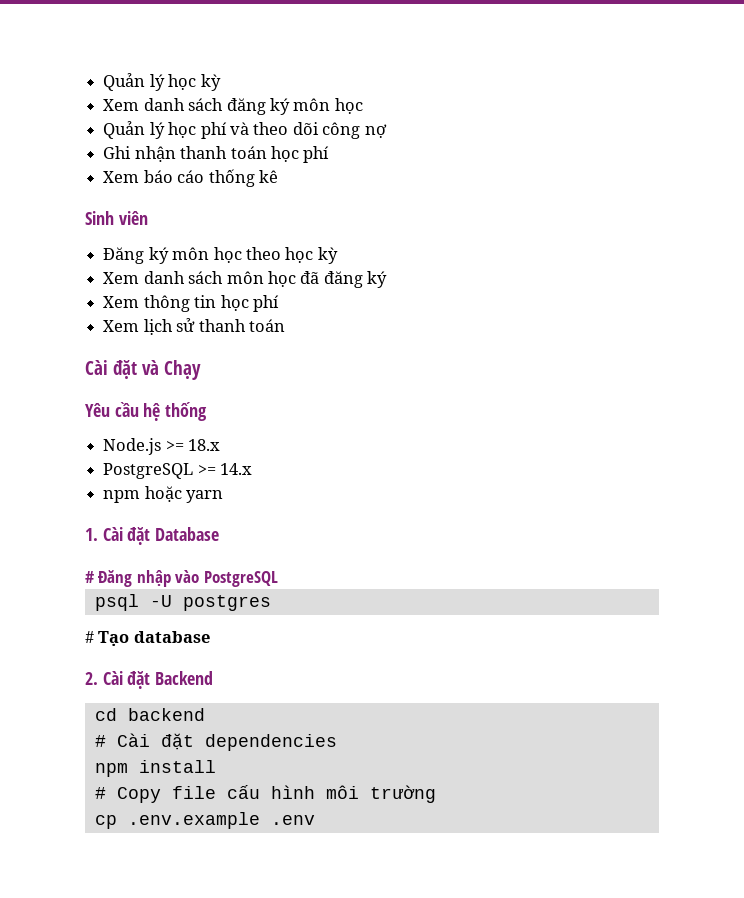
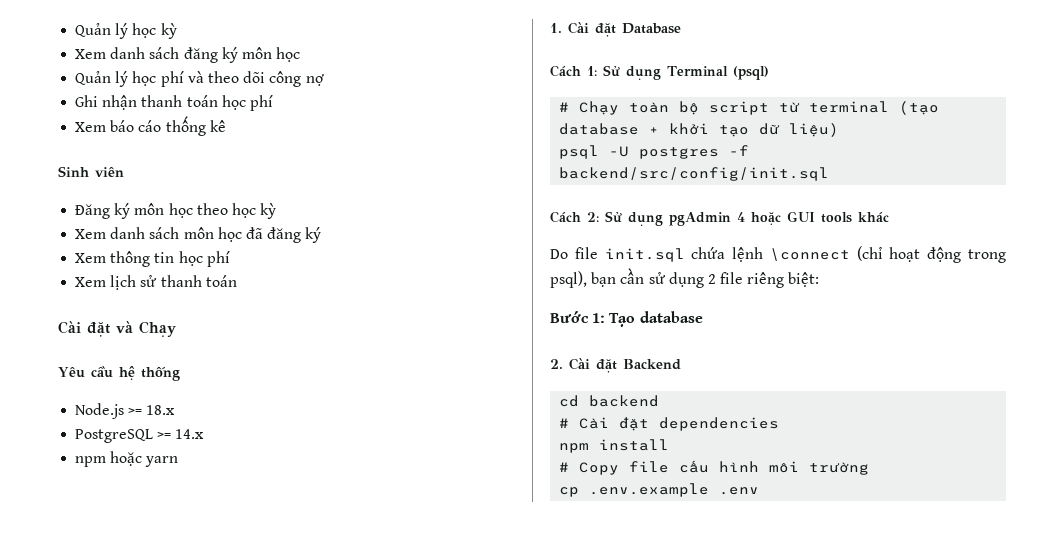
- # Đăng nhập vào PostgreSQL
- psql -U postgres
- # Tạo database
+ Cách 1: Sử dụng Terminal (psql)
+ # Chạy toàn bộ script từ terminal (tạo database + khởi tạo dữ liệu)
+ psql -U postgres -f backend/src/config/init.sql
+ Cách 2: Sử dụng pgAdmin 4 hoặc GUI tools khác
+ Do file init.sql chứa lệnh \connect (chỉ hoạt động trong psql), bạn cần sử dụng 2 file riêng biệt:
+ Bước 1: Tạo database

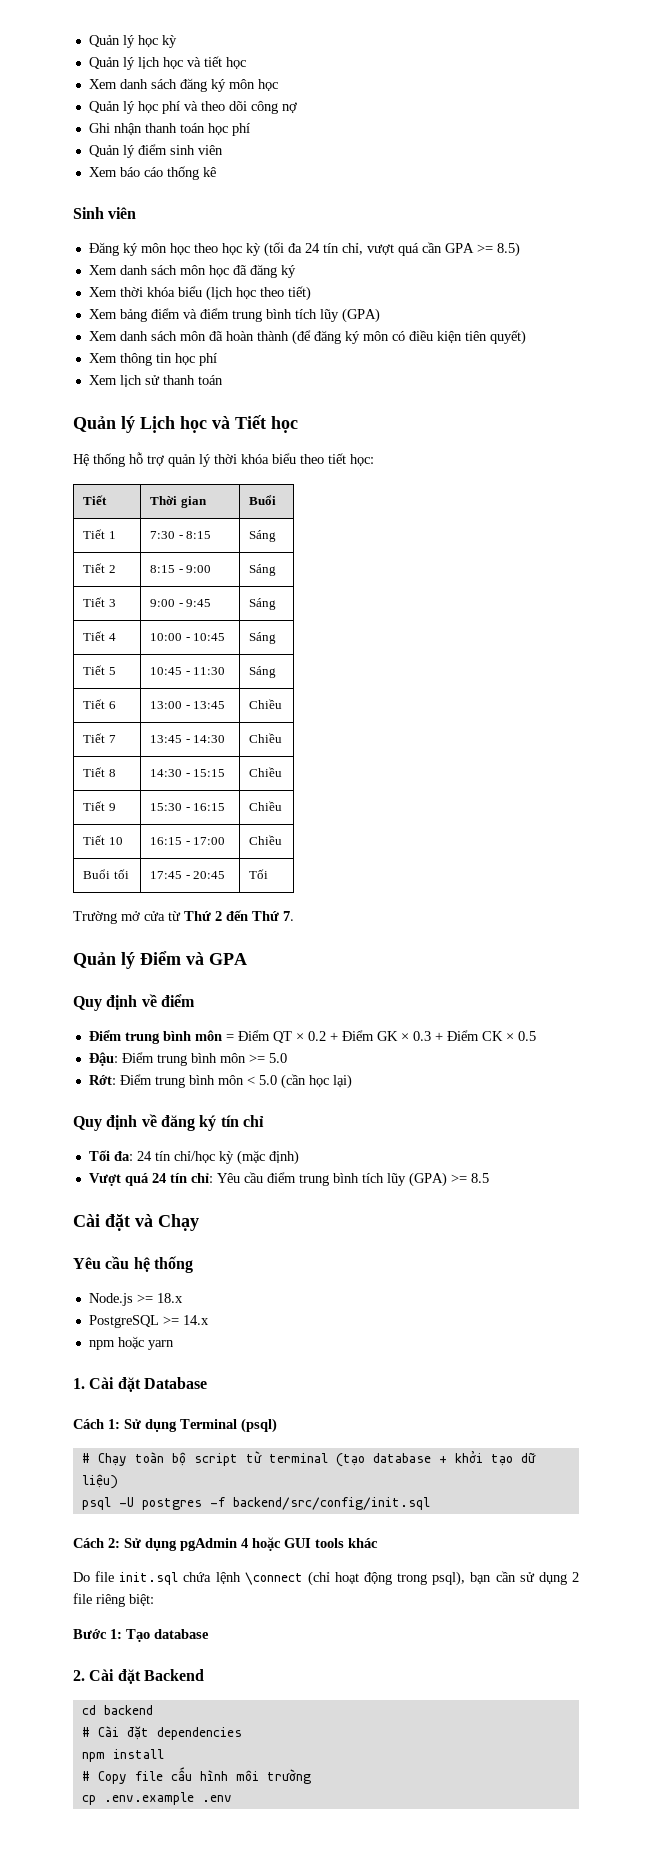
+ Quản lý lịch học và tiết học
+ Quản lý điểm sinh viên
- Đăng ký môn học theo học kỳ
+ Đăng ký môn học theo học kỳ (tối đa 24 tín chỉ, vượt quá cần GPA >= 8.5)
+ Xem thời khóa biểu (lịch học theo tiết)
+ Xem bảng điểm và điểm trung bình tích lũy (GPA)
+ Xem danh sách môn đã hoàn thành (để đăng ký môn có điều kiện tiên quyết)
+ Quản lý Lịch học và Tiết học
+ Hệ thống hỗ trợ quản lý thời khóa biểu theo tiết học:
+ Tiết | Thời gian | Buổi
+ Tiết 1 | 7:30 - 8:15 | Sáng
+ Tiết 2 | 8:15 - 9:00 | Sáng
+ Tiết 3 | 9:00 - 9:45 | Sáng
+ Tiết 4 | 10:00 - 10:45 | Sáng
+ Tiết 5 | 10:45 - 11:30 | Sáng
+ Tiết 6 | 13:00 - 13:45 | Chiều
+ Tiết 7 | 13:45 - 14:30 | Chiều
+ Tiết 8 | 14:30 - 15:15 | Chiều
+ Tiết 9 | 15:30 - 16:15 | Chiều
+ Tiết 10 | 16:15 - 17:00 | Chiều
+ Buổi tối | 17:45 - 20:45 | Tối
+ Trường mở cửa từ Thứ 2 đến Thứ 7.
+ Quản lý Điểm và GPA
+ Quy định về điểm
+ Điểm trung bình môn = Điểm QT × 0.2 + Điểm GK × 0.3 + Điểm CK × 0.5
+ Đậu: Điểm trung bình môn >= 5.0
+ Rớt: Điểm trung bình môn < 5.0 (cần học lại)
+ Quy định về đăng ký tín chỉ
+ Tối đa: 24 tín chỉ/học kỳ (mặc định)
+ Vượt quá 24 tín chỉ: Yêu cầu điểm trung bình tích lũy (GPA) >= 8.5

